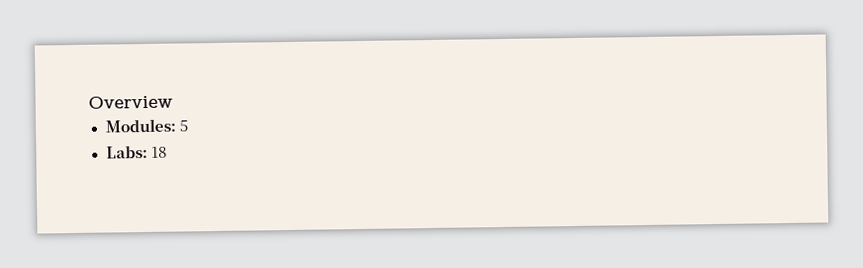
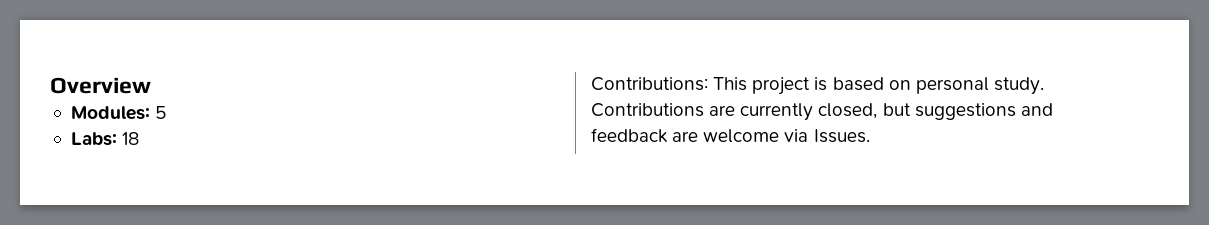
+ Contributions: This project is based on personal study. Contributions are currently closed, but suggestions and feedback are welcome via Issues.

